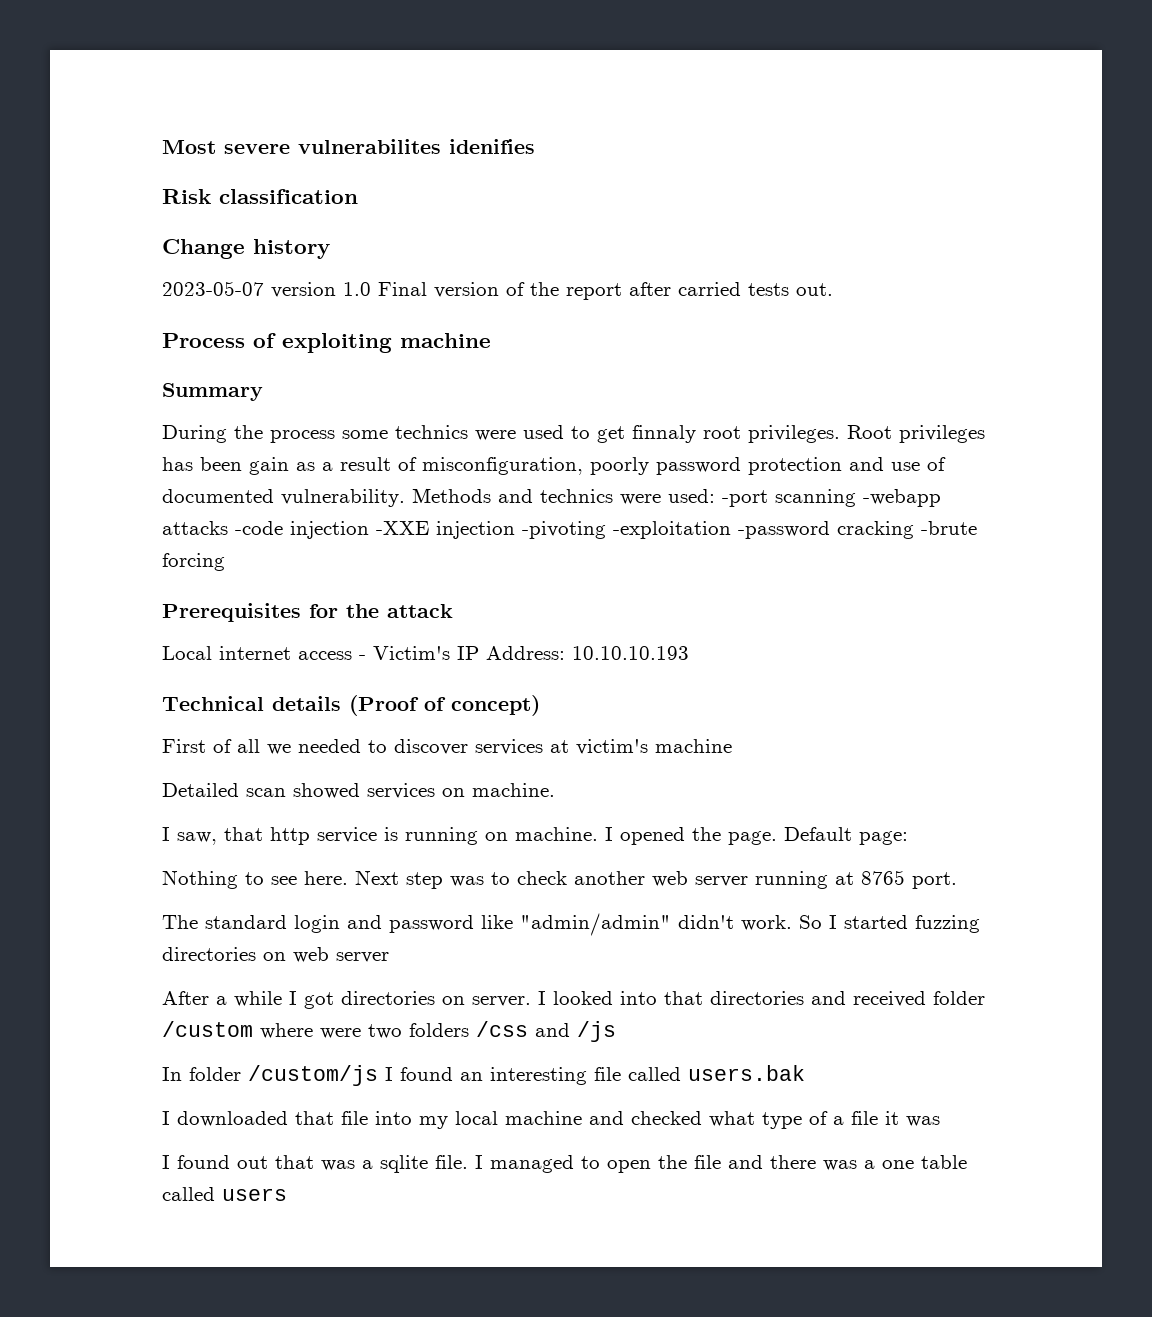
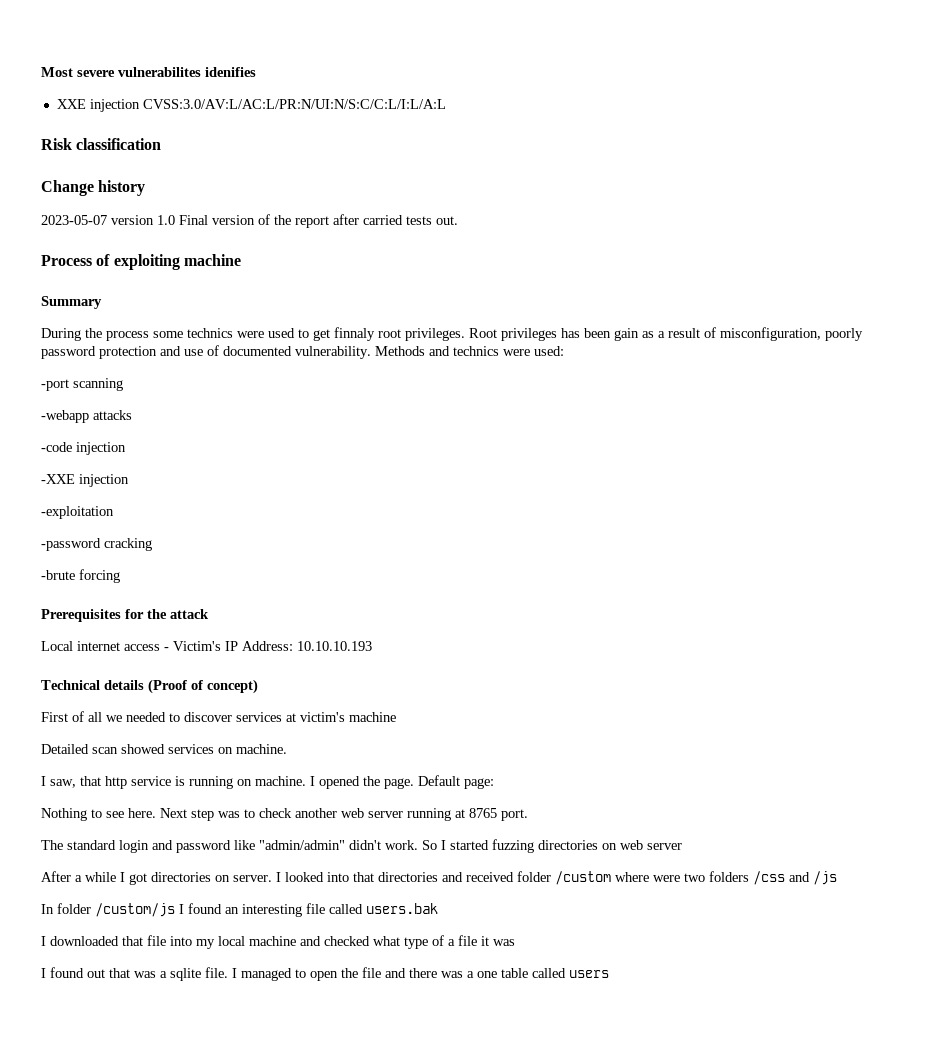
+ XXE injection CVSS:3.0/AV:L/AC:L/PR:N/UI:N/S:C/C:L/I:L/A:L
- Methods and technics were used: -port scanning -webapp attacks -code injection -XXE injection -pivoting -exploitation -password cracking -brute forcing
+ Methods and technics were used:
+ -port scanning
+ -webapp attacks
+ -code injection
+ -XXE injection
+ -exploitation
+ -password cracking
+ -brute forcing

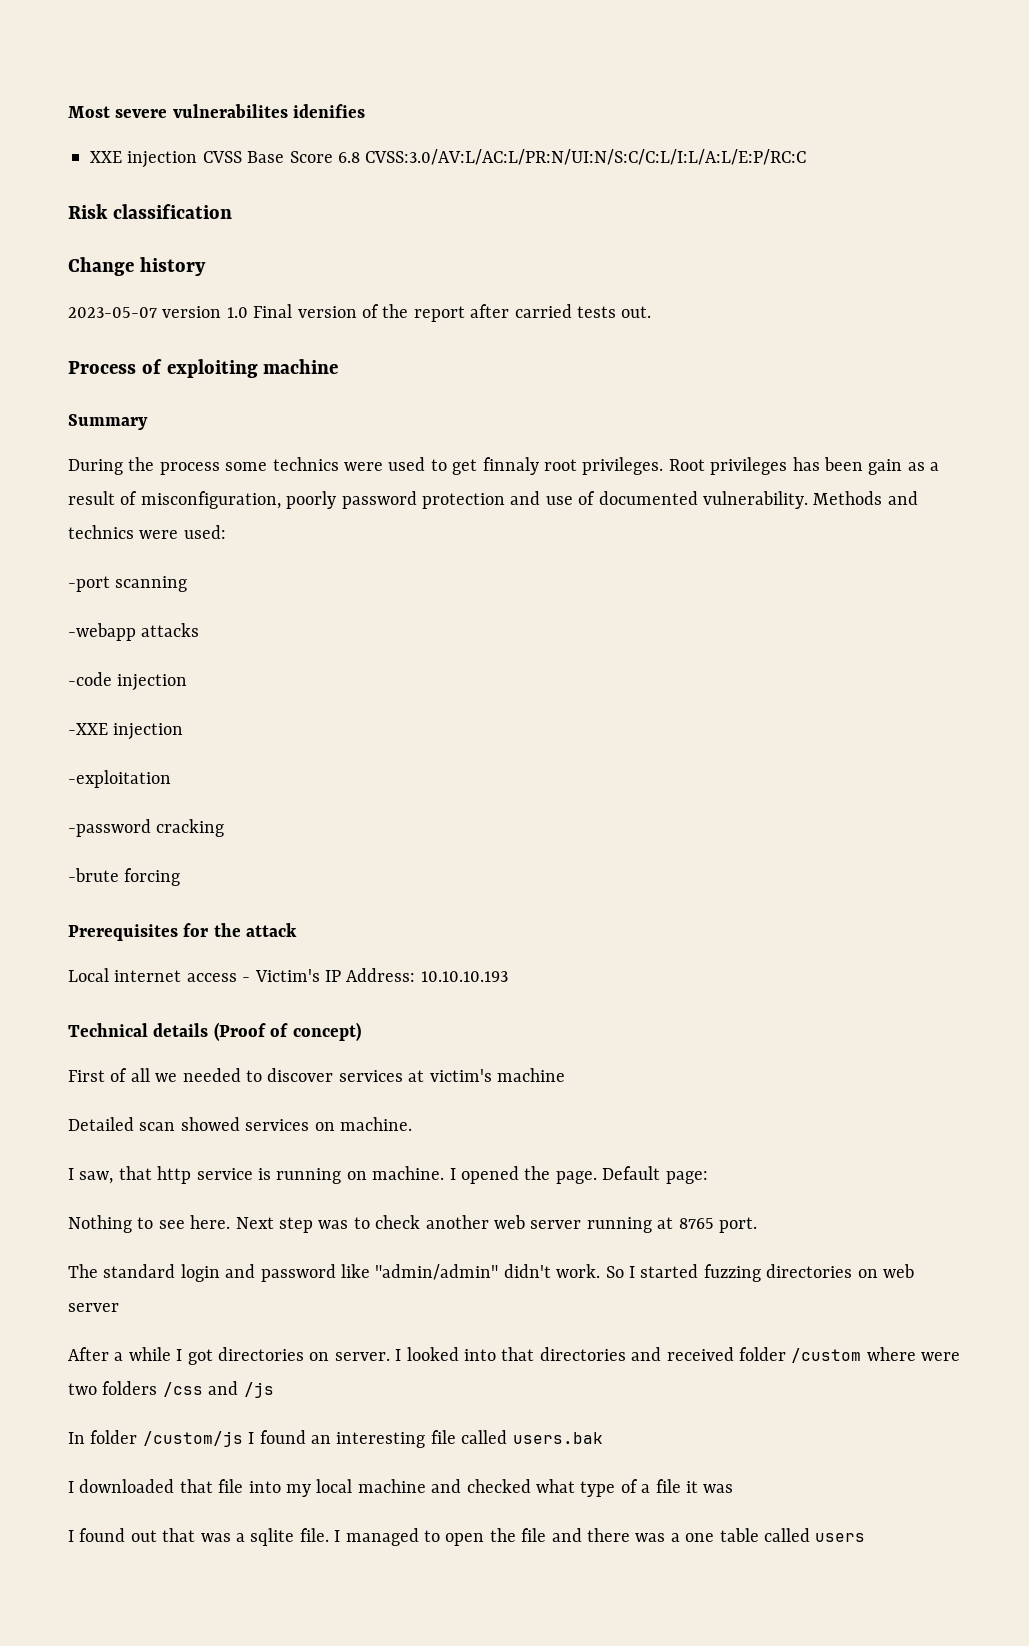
- XXE injection CVSS:3.0/AV:L/AC:L/PR:N/UI:N/S:C/C:L/I:L/A:L
+ XXE injection CVSS Base Score 6.8 CVSS:3.0/AV:L/AC:L/PR:N/UI:N/S:C/C:L/I:L/A:L/E:P/RC:C

